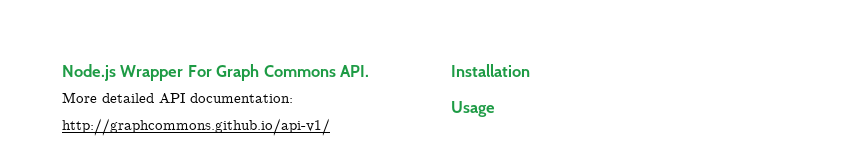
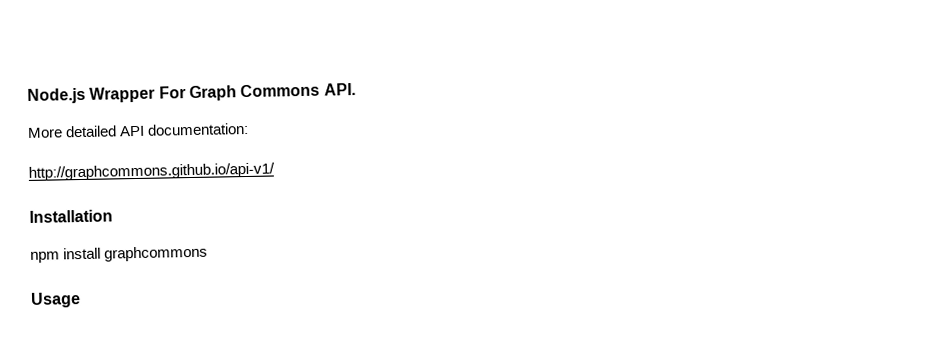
+ npm install graphcommons

